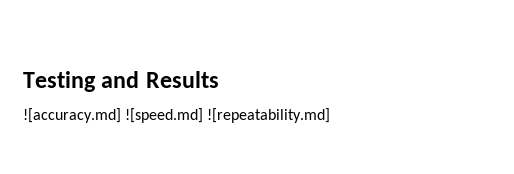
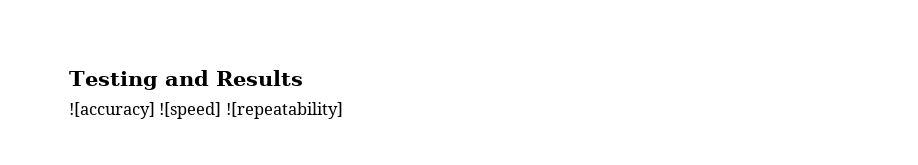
- ![accuracy.md] ![speed.md] ![repeatability.md]
+ ![accuracy] ![speed] ![repeatability]

